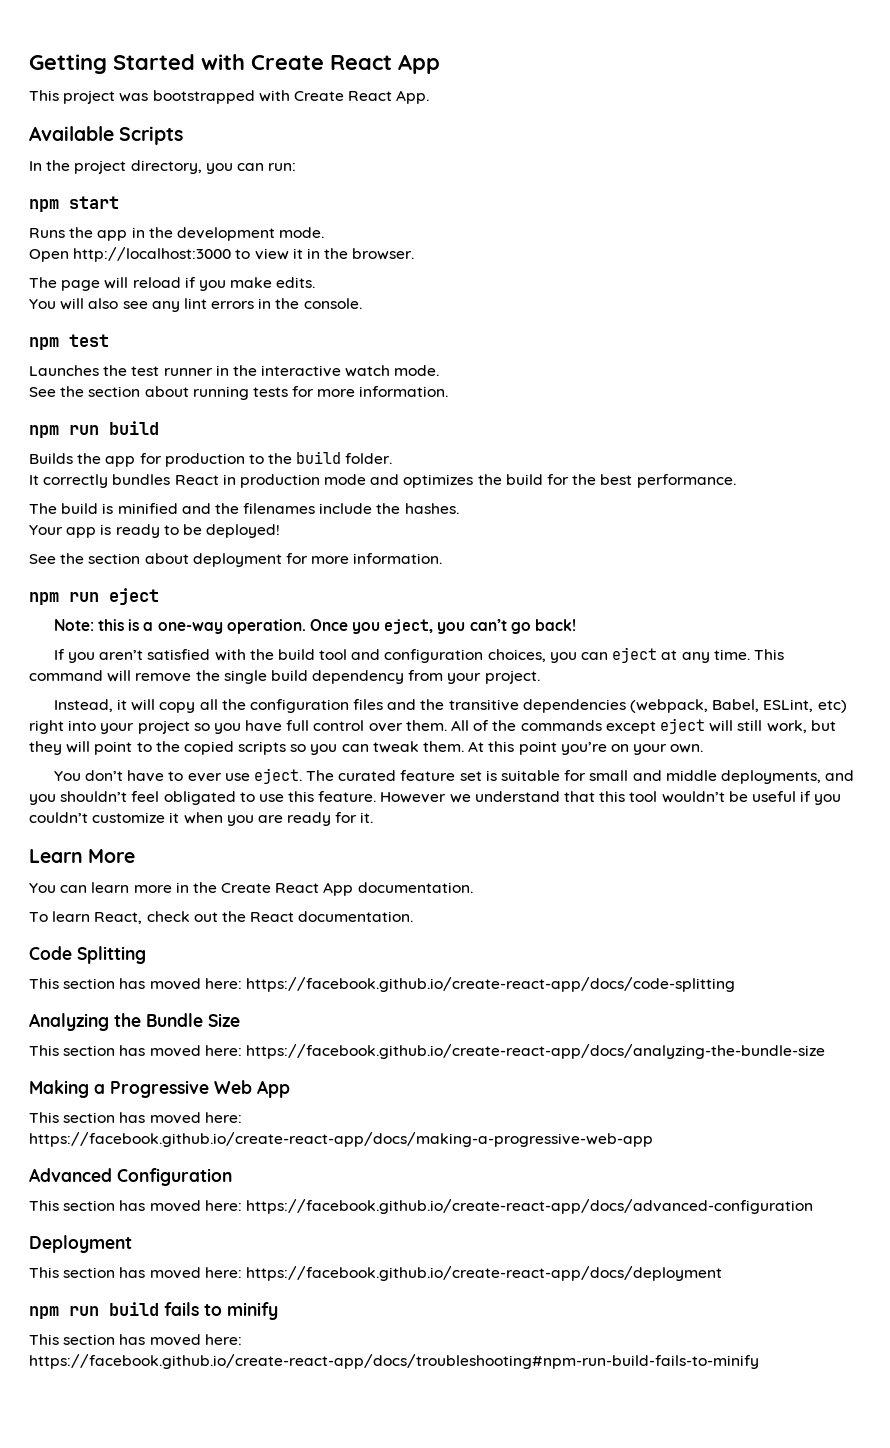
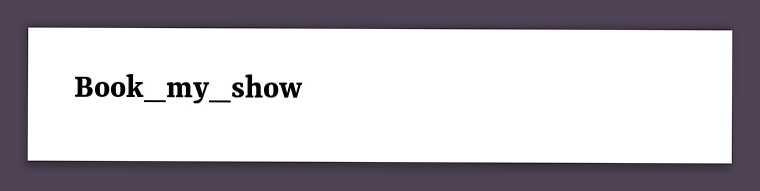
- Getting Started with Create React App
- This project was bootstrapped with Create React App.
- Available Scripts
- In the project directory, you can run:
- npm start
- Runs the app in the development mode.
- Open http://localhost:3000 to view it in the browser.
- The page will reload if you make edits.
- You will also see any lint errors in the console.
- npm test
- Launches the test runner in the interactive watch mode.
- See the section about running tests for more information.
- npm run build
- Builds the app for production to the build folder.
- It correctly bundles React in production mode and optimizes the build for the best performance.
- The build is minified and the filenames include the hashes.
- Your app is ready to be deployed!
- See the section about deployment for more information.
- npm run eject
- Note: this is a one-way operation. Once you eject, you can’t go back!
- If you aren’t satisfied with the build tool and configuration choices, you can eject at any time. This command will remove the single build dependency from your project.
- Instead, it will copy all the configuration files and the transitive dependencies (webpack, Babel, ESLint, etc) right into your project so you have full control over them. All of the commands except eject will still work, but they will point to the copied scripts so you can tweak them. At this point you’re on your own.
- You don’t have to ever use eject. The curated feature set is suitable for small and middle deployments, and you shouldn’t feel obligated to use this feature. However we understand that this tool wouldn’t be useful if you couldn’t customize it when you are ready for it.
- Learn More
- You can learn more in the Create React App documentation.
- To learn React, check out the React documentation.
- Code Splitting
- This section has moved here: https://facebook.github.io/create-react-app/docs/code-splitting
- Analyzing the Bundle Size
- This section has moved here: https://facebook.github.io/create-react-app/docs/analyzing-the-bundle-size
- Making a Progressive Web App
- This section has moved here: https://facebook.github.io/create-react-app/docs/making-a-progressive-web-app
- Advanced Configuration
- This section has moved here: https://facebook.github.io/create-react-app/docs/advanced-configuration
- Deployment
- This section has moved here: https://facebook.github.io/create-react-app/docs/deployment
- npm run build fails to minify
- This section has moved here: https://facebook.github.io/create-react-app/docs/troubleshooting#npm-run-build-fails-to-minify
+ Book_my_show

